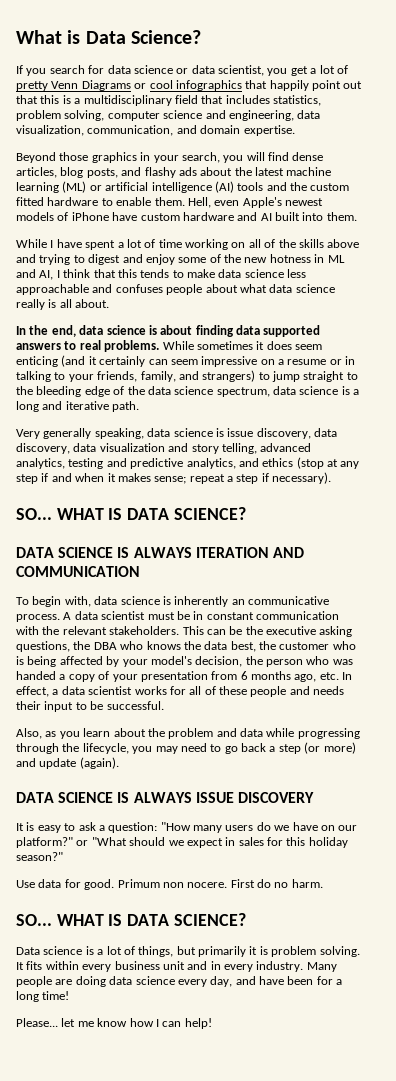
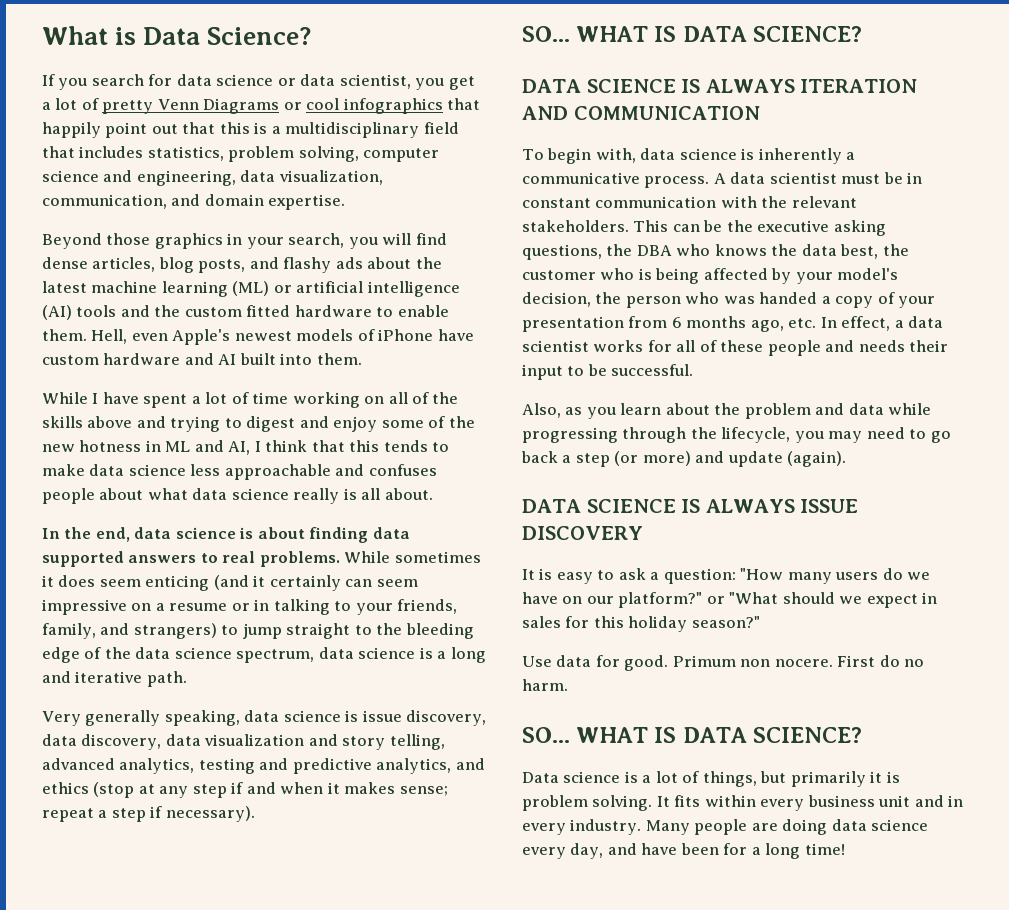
- To begin with, data science is inherently an communicative process.
+ To begin with, data science is inherently a communicative process.
- Please... let me know how I can help!

